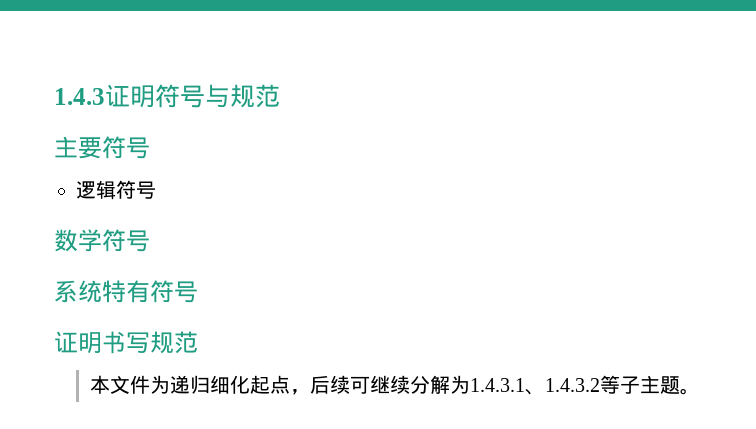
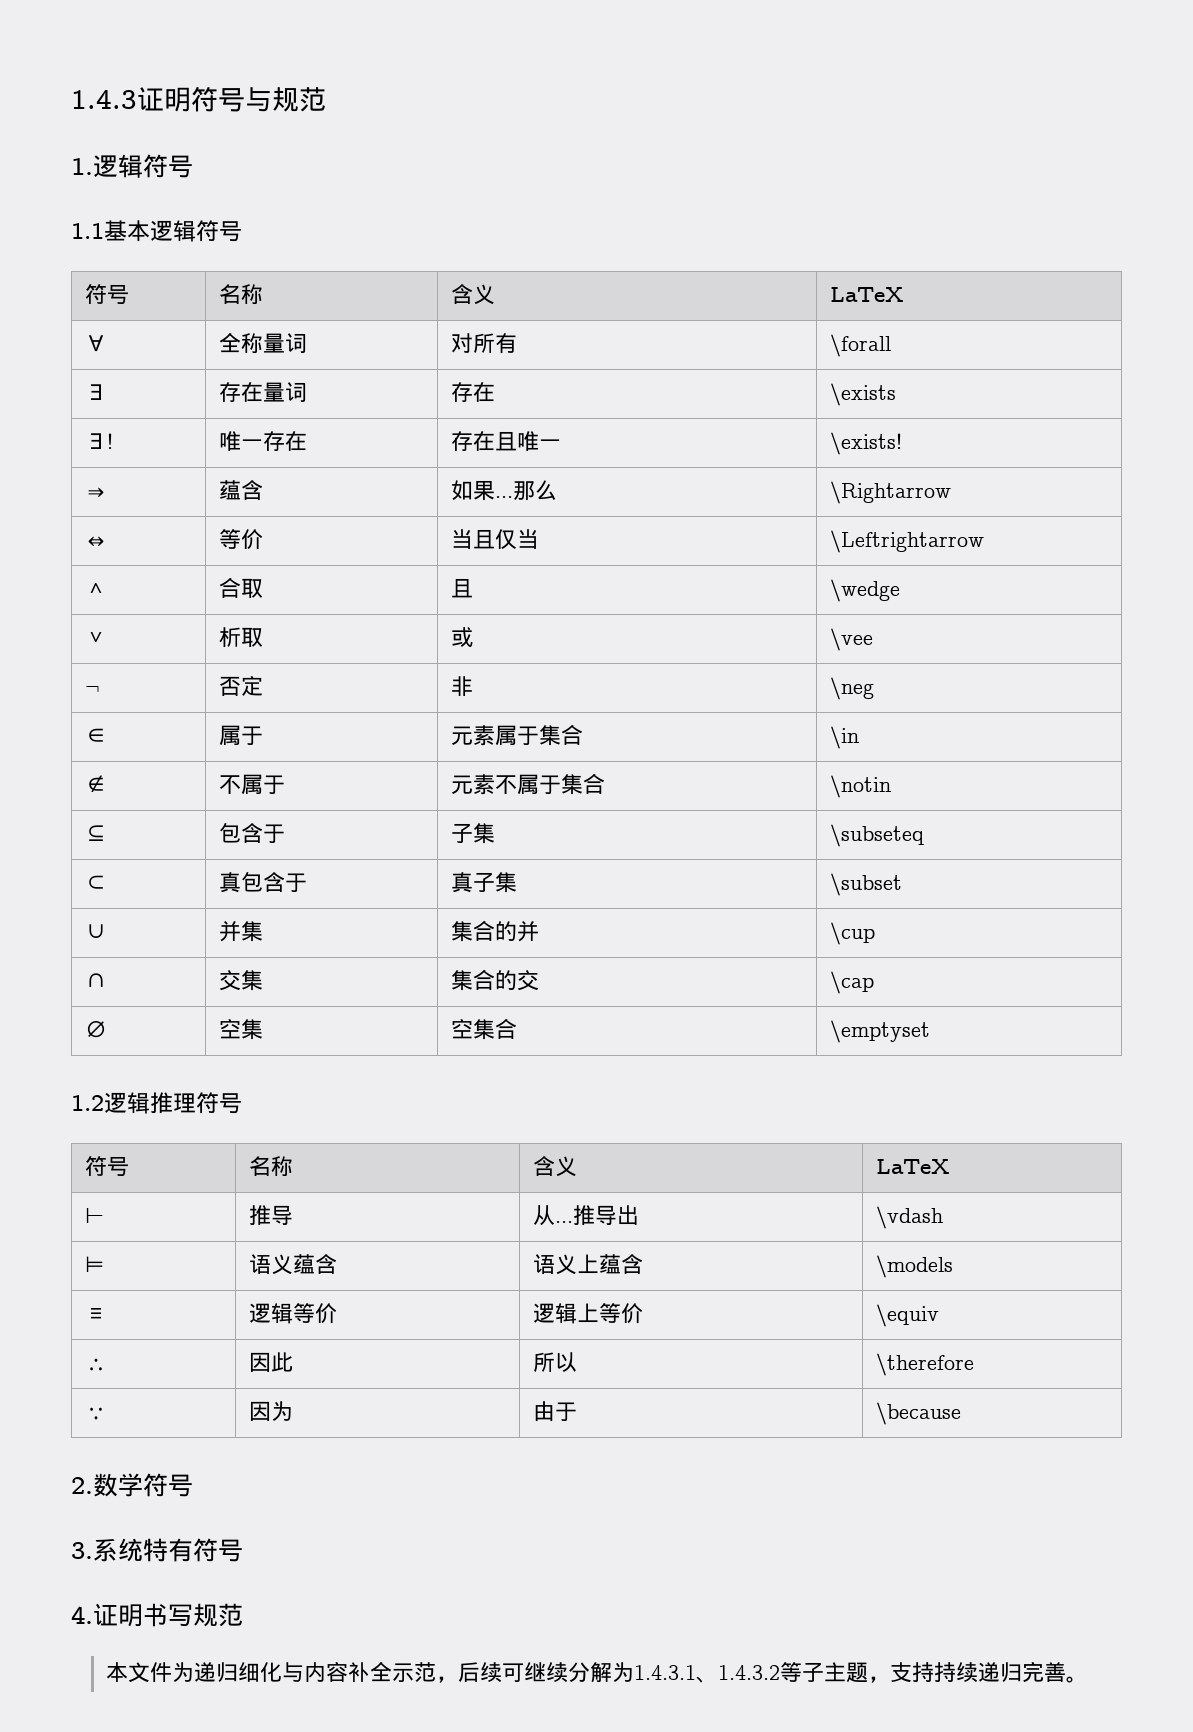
- 主要符号
- 逻辑符号
- 数学符号
+ 1.逻辑符号
+ 1.1基本逻辑符号
+ 符号 | 名称 | 含义 | LaTeX
+ ∀ | 全称量词 | 对所有 | \forall
+ ∃ | 存在量词 | 存在 | \exists
+ ∃! | 唯一存在 | 存在且唯一 | \exists!
+ ⇒ | 蕴含 | 如果...那么 | \Rightarrow
+ ⇔ | 等价 | 当且仅当 | \Leftrightarrow
+ ∧ | 合取 | 且 | \wedge
+ ∨ | 析取 | 或 | \vee
+ ¬ | 否定 | 非 | \neg
+ ∈ | 属于 | 元素属于集合 | \in
+ ∉ | 不属于 | 元素不属于集合 | \notin
+ ⊆ | 包含于 | 子集 | \subseteq
+ ⊂ | 真包含于 | 真子集 | \subset
+ ∪ | 并集 | 集合的并 | \cup
+ ∩ | 交集 | 集合的交 | \cap
+ ∅ | 空集 | 空集合 | \emptyset
+ 1.2逻辑推理符号
+ 符号 | 名称 | 含义 | LaTeX
+ ⊢ | 推导 | 从...推导出 | \vdash
+ ⊨ | 语义蕴含 | 语义上蕴含 | \models
+ ≡ | 逻辑等价 | 逻辑上等价 | \equiv
+ ∴ | 因此 | 所以 | \therefore
+ ∵ | 因为 | 由于 | \because
+ 2.数学符号
- 系统特有符号
+ 3.系统特有符号
- 证明书写规范
+ 4.证明书写规范
- 本文件为递归细化起点，后续可继续分解为1.4.3.1、1.4.3.2等子主题。
+ 本文件为递归细化与内容补全示范，后续可继续分解为1.4.3.1、1.4.3.2等子主题，支持持续递归完善。

